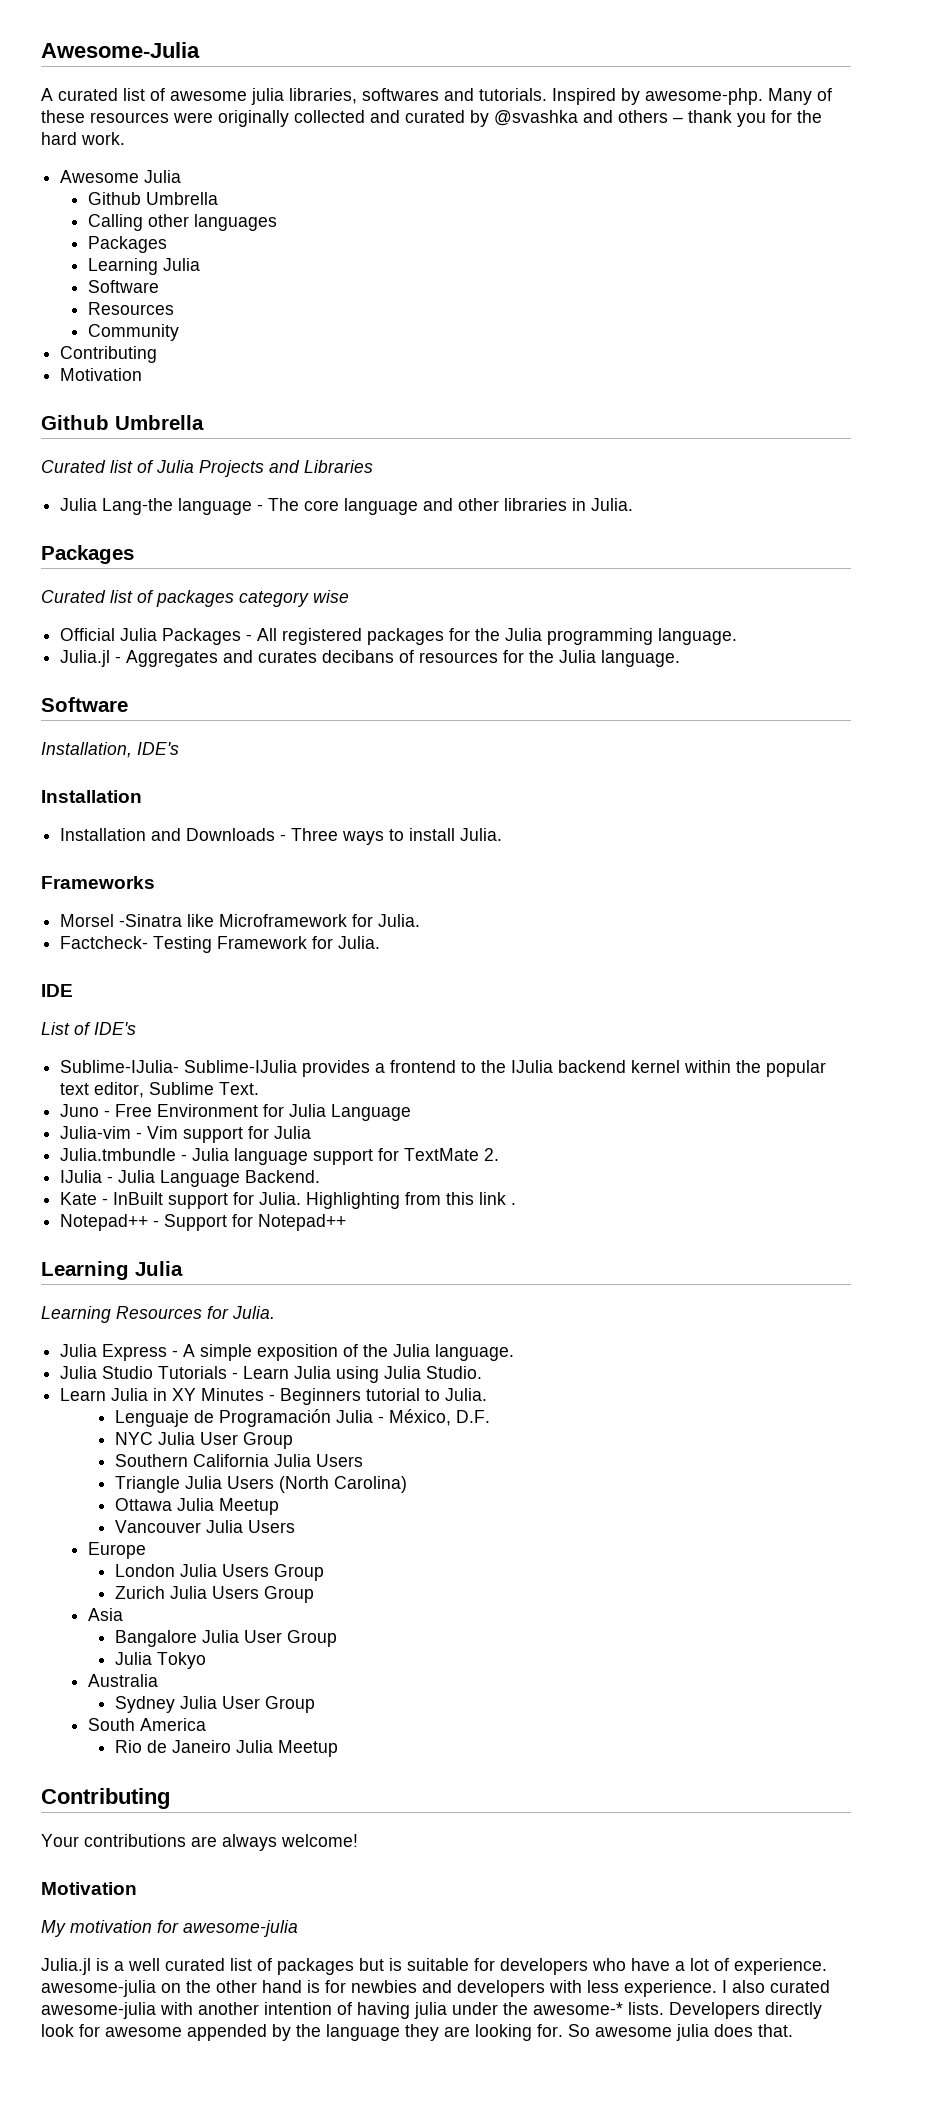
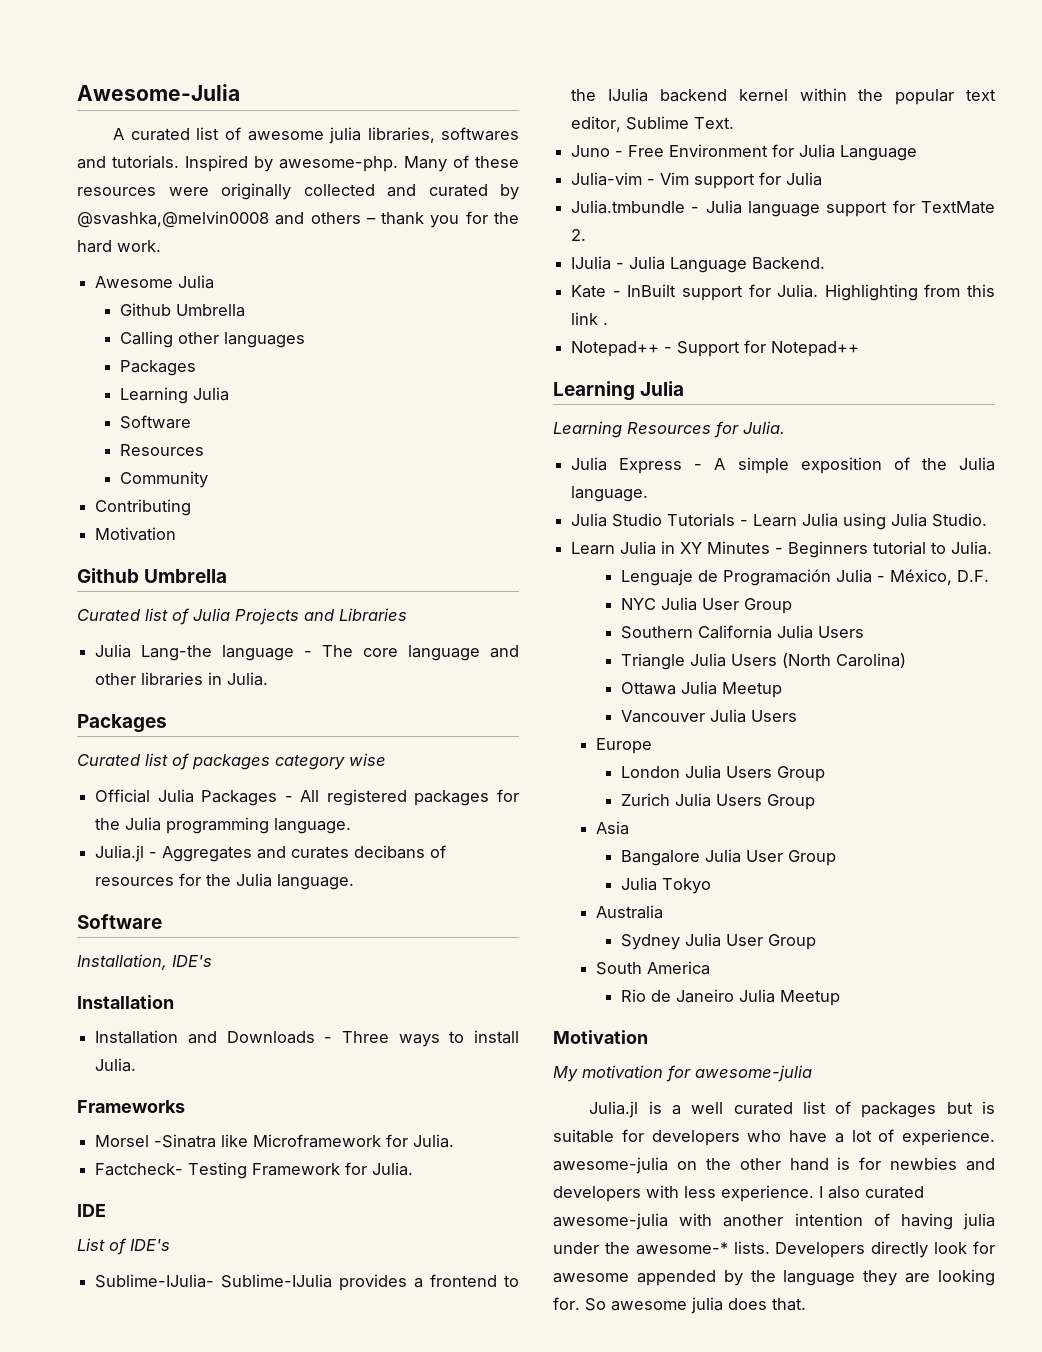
- Many of these resources were originally collected and curated by @svashka and others – thank you for the hard work.
+ Many of these resources were originally collected and curated by @svashka,@melvin0008 and others – thank you for the hard work.
  Rio de Janeiro Julia Meetup
- Contributing
- Your contributions are always welcome!

